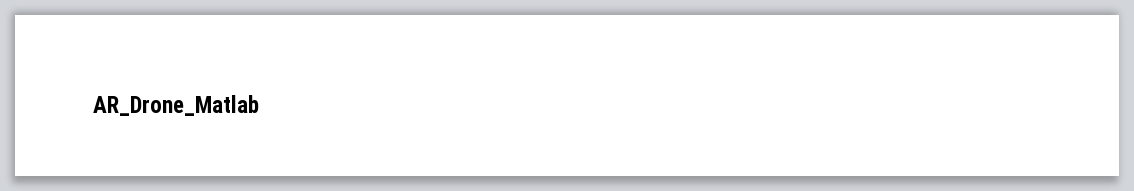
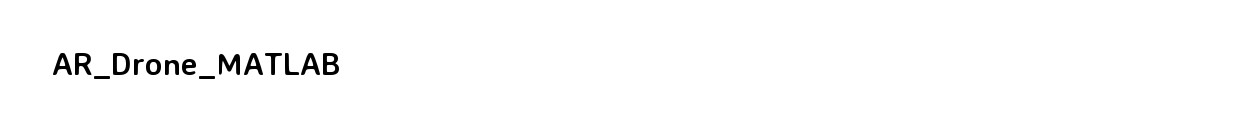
- AR_Drone_Matlab
+ AR_Drone_MATLAB

